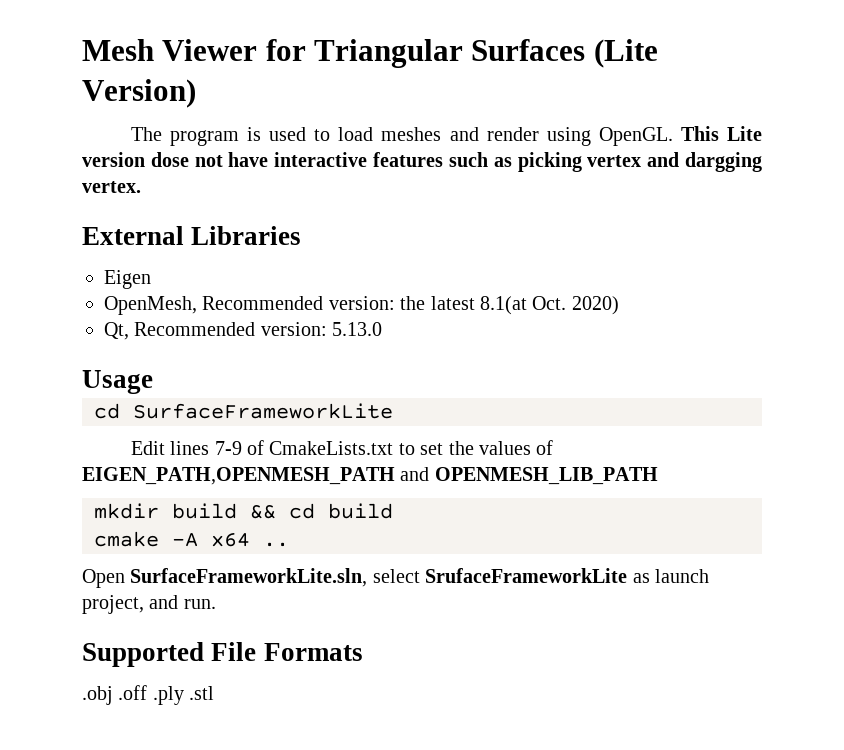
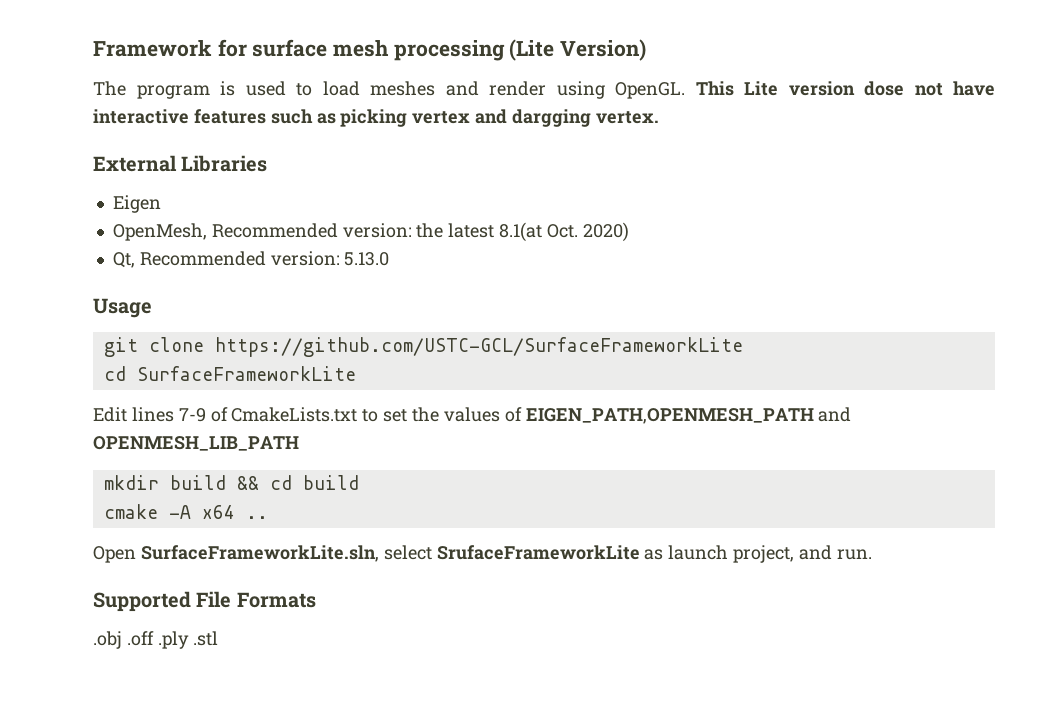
- Mesh Viewer for Triangular Surfaces (Lite Version)
+ Framework for surface mesh processing (Lite Version)
+ git clone https://github.com/USTC-GCL/SurfaceFrameworkLite

